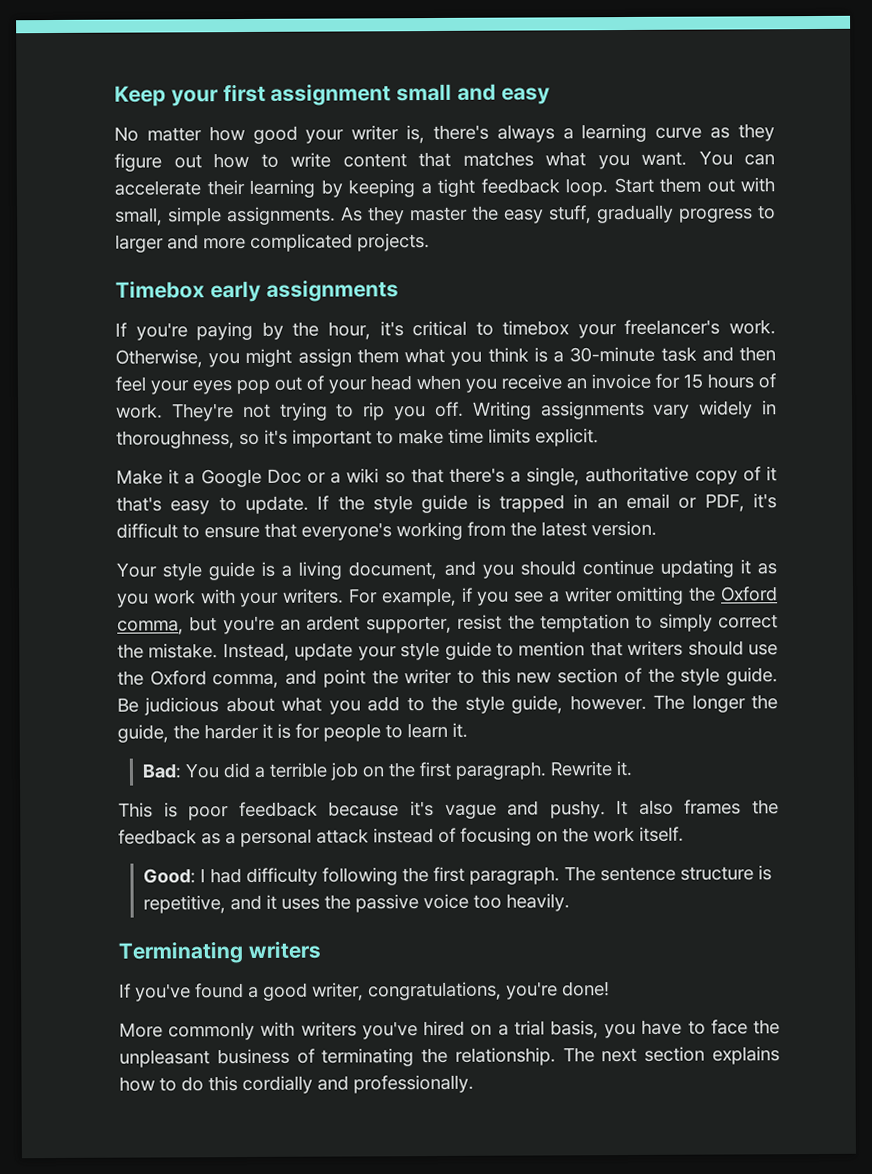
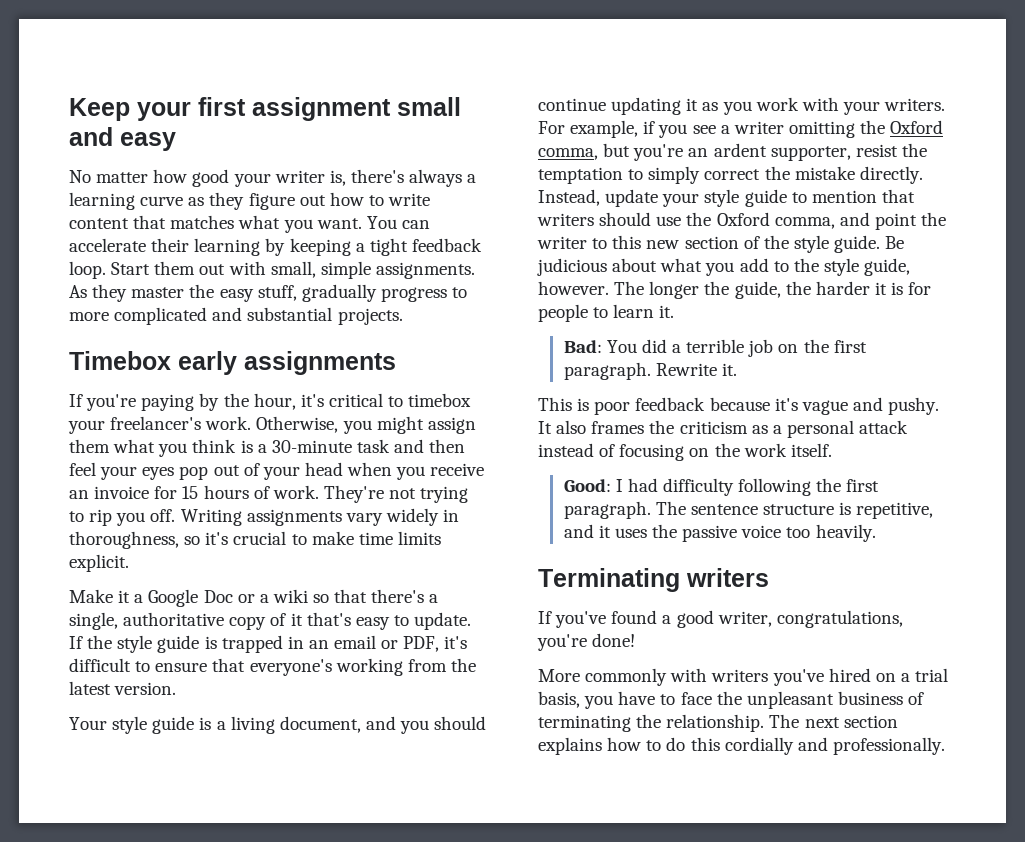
- As they master the easy stuff, gradually progress to larger and more complicated projects.
+ As they master the easy stuff, gradually progress to more complicated and substantial projects.
- Writing assignments vary widely in thoroughness, so it's important to make time limits explicit.
+ Writing assignments vary widely in thoroughness, so it's crucial to make time limits explicit.
- For example, if you see a writer omitting the Oxford comma, but you're an ardent supporter, resist the temptation to simply correct the mistake.
+ For example, if you see a writer omitting the Oxford comma, but you're an ardent supporter, resist the temptation to simply correct the mistake directly.
- It also frames the feedback as a personal attack instead of focusing on the work itself.
+ It also frames the criticism as a personal attack instead of focusing on the work itself.

